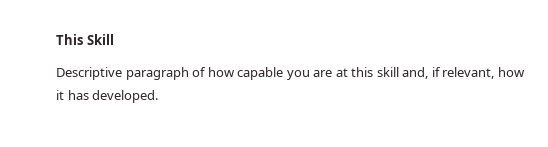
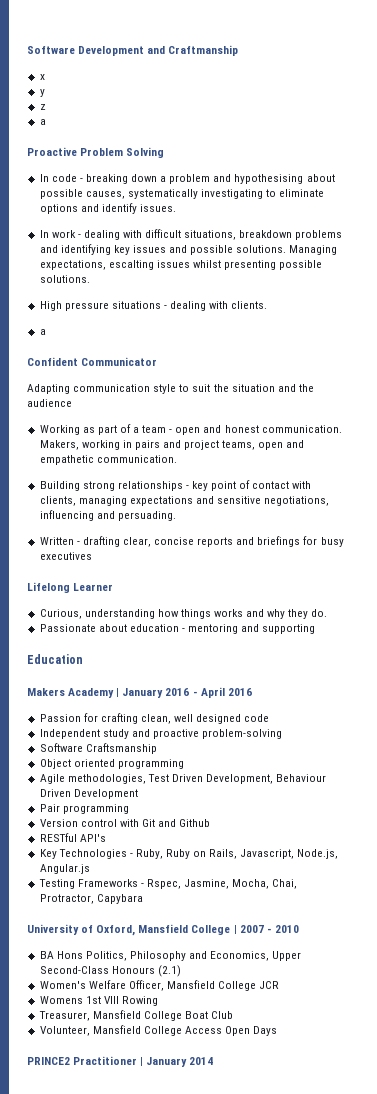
- This Skill
- Descriptive paragraph of how capable you are at this skill and, if relevant, how it has developed.
+ Software Development and Craftmanship
+ x
+ y
+ z
+ a
+ Proactive Problem Solving
+ In code - breaking down a problem and hypothesising about possible causes, systematically investigating to eliminate options and identify issues.
+ In work - dealing with difficult situations, breakdown problems and identifying key issues and possible solutions. Managing expectations, escalting issues whilst presenting possible solutions.
+ High pressure situations - dealing with clients.
+ a
+ Confident Communicator
+ Adapting communication style to suit the situation and the audience
+ Working as part of a team - open and honest communication. Makers, working in pairs and project teams, open and empathetic communication.
+ Building strong relationships - key point of contact with clients, managing expectations and sensitive negotiations, influencing and persuading.
+ Written - drafting clear, concise reports and briefings for busy executives
+ Lifelong Learner
+ Curious, understanding how things works and why they do.
+ Passionate about education - mentoring and supporting
+ Education
+ Makers Academy | January 2016 - April 2016
+ Passion for crafting clean, well designed code
+ Independent study and proactive problem-solving
+ Software Craftsmanship
+ Object oriented programming
+ Agile methodologies, Test Driven Development, Behaviour Driven Development
+ Pair programming
+ Version control with Git and Github
+ RESTful API's
+ Key Technologies - Ruby, Ruby on Rails, Javascript, Node.js, Angular.js
+ Testing Frameworks - Rspec, Jasmine, Mocha, Chai, Protractor, Capybara
+ University of Oxford, Mansfield College | 2007 - 2010
+ BA Hons Politics, Philosophy and Economics, Upper Second-Class Honours (2.1)
+ Women's Welfare Officer, Mansfield College JCR
+ Womens 1st VIII Rowing
+ Treasurer, Mansfield College Boat Club
+ Volunteer, Mansfield College Access Open Days
+ PRINCE2 Practitioner | January 2014

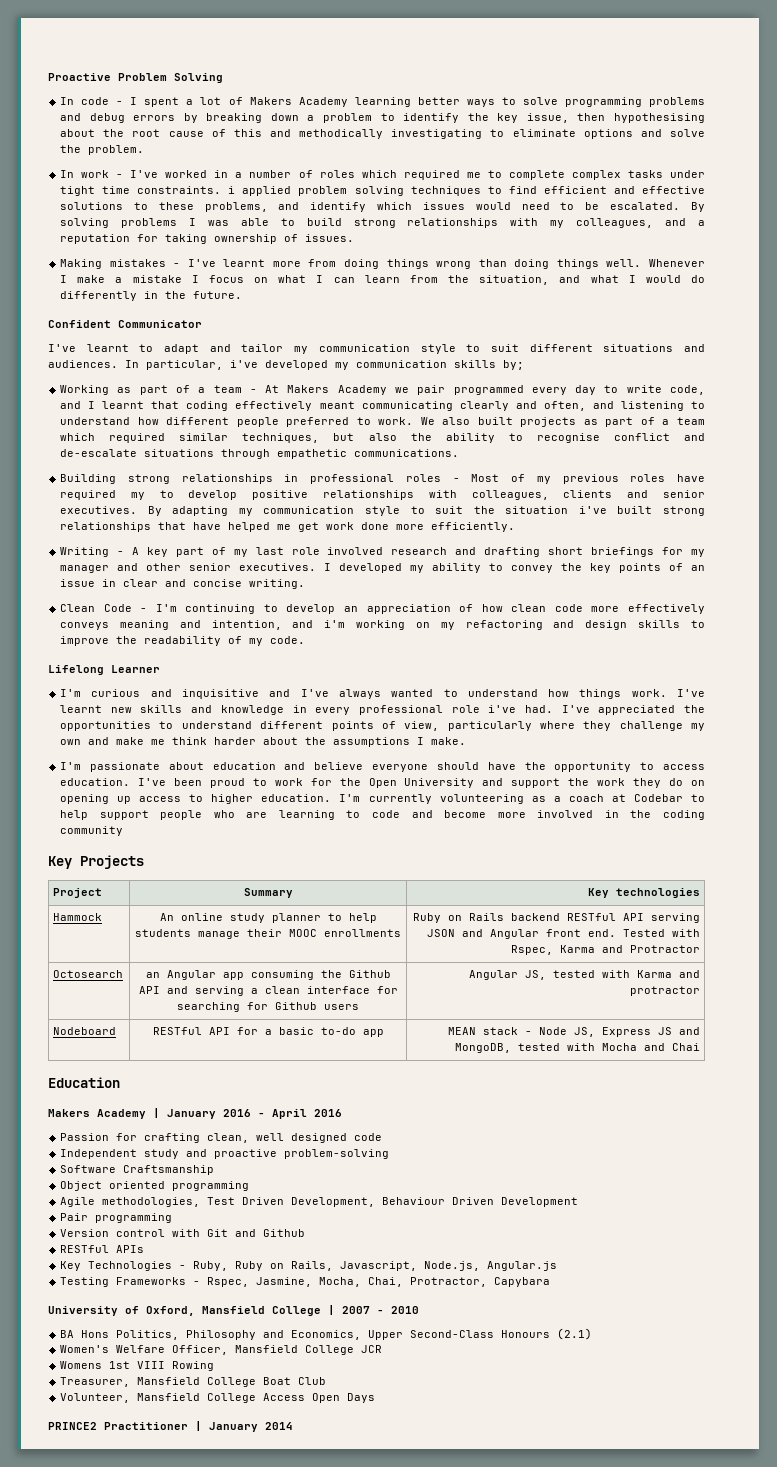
- Software Development and Craftmanship
- x
- y
- z
- a
- In code - breaking down a problem and hypothesising about possible causes, systematically investigating to eliminate options and identify issues.
+ In code - I spent a lot of Makers Academy learning better ways to solve programming problems and debug errors by breaking down a problem to identify the key issue, then hypothesising about the root cause of this and methodically investigating to eliminate options and solve the problem.
- In work - dealing with difficult situations, breakdown problems and identifying key issues and possible solutions. Managing expectations, escalting issues whilst presenting possible solutions.
- High pressure situations - dealing with clients.
- a
+ In work - I've worked in a number of roles which required me to complete complex tasks under tight time constraints. i applied problem solving techniques to find efficient and effective solutions to these problems, and identify which issues would need to be escalated. By solving problems I was able to build strong relationships with my colleagues, and a reputation for taking ownership of issues.
+ Making mistakes - I've learnt more from doing things wrong than doing things well. Whenever I make a mistake I focus on what I can learn from the situation, and what I would do differently in the future.
  Confident Communicator
- Adapting communication style to suit the situation and the audience
+ I've learnt to adapt and tailor my communication style to suit different situations and audiences. In particular, i've developed my communication skills by;
- Working as part of a team - open and honest communication. Makers, working in pairs and project teams, open and empathetic communication.
- Building strong relationships - key point of contact with clients, managing expectations and sensitive negotiations, influencing and persuading.
- Written - drafting clear, concise reports and briefings for busy executives
+ Working as part of a team - At Makers Academy we pair programmed every day to write code, and I learnt that coding effectively meant communicating clearly and often, and listening to understand how different people preferred to work. We also built projects as part of a team which required similar techniques, but also the ability to recognise conflict and de-escalate situations through empathetic communications.
+ Building strong relationships in professional roles - Most of my previous roles have required my to develop positive relationships with colleagues, clients and senior executives. By adapting my communication style to suit the situation i've built strong relationships that have helped me get work done more efficiently.
+ Writing - A key part of my last role involved research and drafting short briefings for my manager and other senior executives. I developed my ability to convey the key points of an issue in clear and concise writing.
+ Clean Code - I'm continuing to develop an appreciation of how clean code more effectively conveys meaning and intention, and i'm working on my refactoring and design skills to improve the readability of my code.
  Lifelong Learner
- Curious, understanding how things works and why they do.
- Passionate about education - mentoring and supporting
+ I'm curious and inquisitive and I've always wanted to understand how things work. I've learnt new skills and knowledge in every professional role i've had. I've appreciated the opportunities to understand different points of view, particularly where they challenge my own and make me think harder about the assumptions I make.
+ I'm passionate about education and believe everyone should have the opportunity to access education. I've been proud to work for the Open University and support the work they do on opening up access to higher education. I'm currently volunteering as a coach at Codebar to help support people who are learning to code and become more involved in the coding community
+ Key Projects
+ Project | Summary | Key technologies
+ Hammock | An online study planner to help students manage their MOOC enrollments | Ruby on Rails backend RESTful API serving JSON and Angular front end. Tested with Rspec, Karma and Protractor
+ Octosearch | an Angular app consuming the Github API and serving a clean interface for searching for Github users | Angular JS, tested with Karma and protractor
+ Nodeboard | RESTful API for a basic to-do app | MEAN stack - Node JS, Express JS and MongoDB, tested with Mocha and Chai
- RESTful API's
+ RESTful APIs

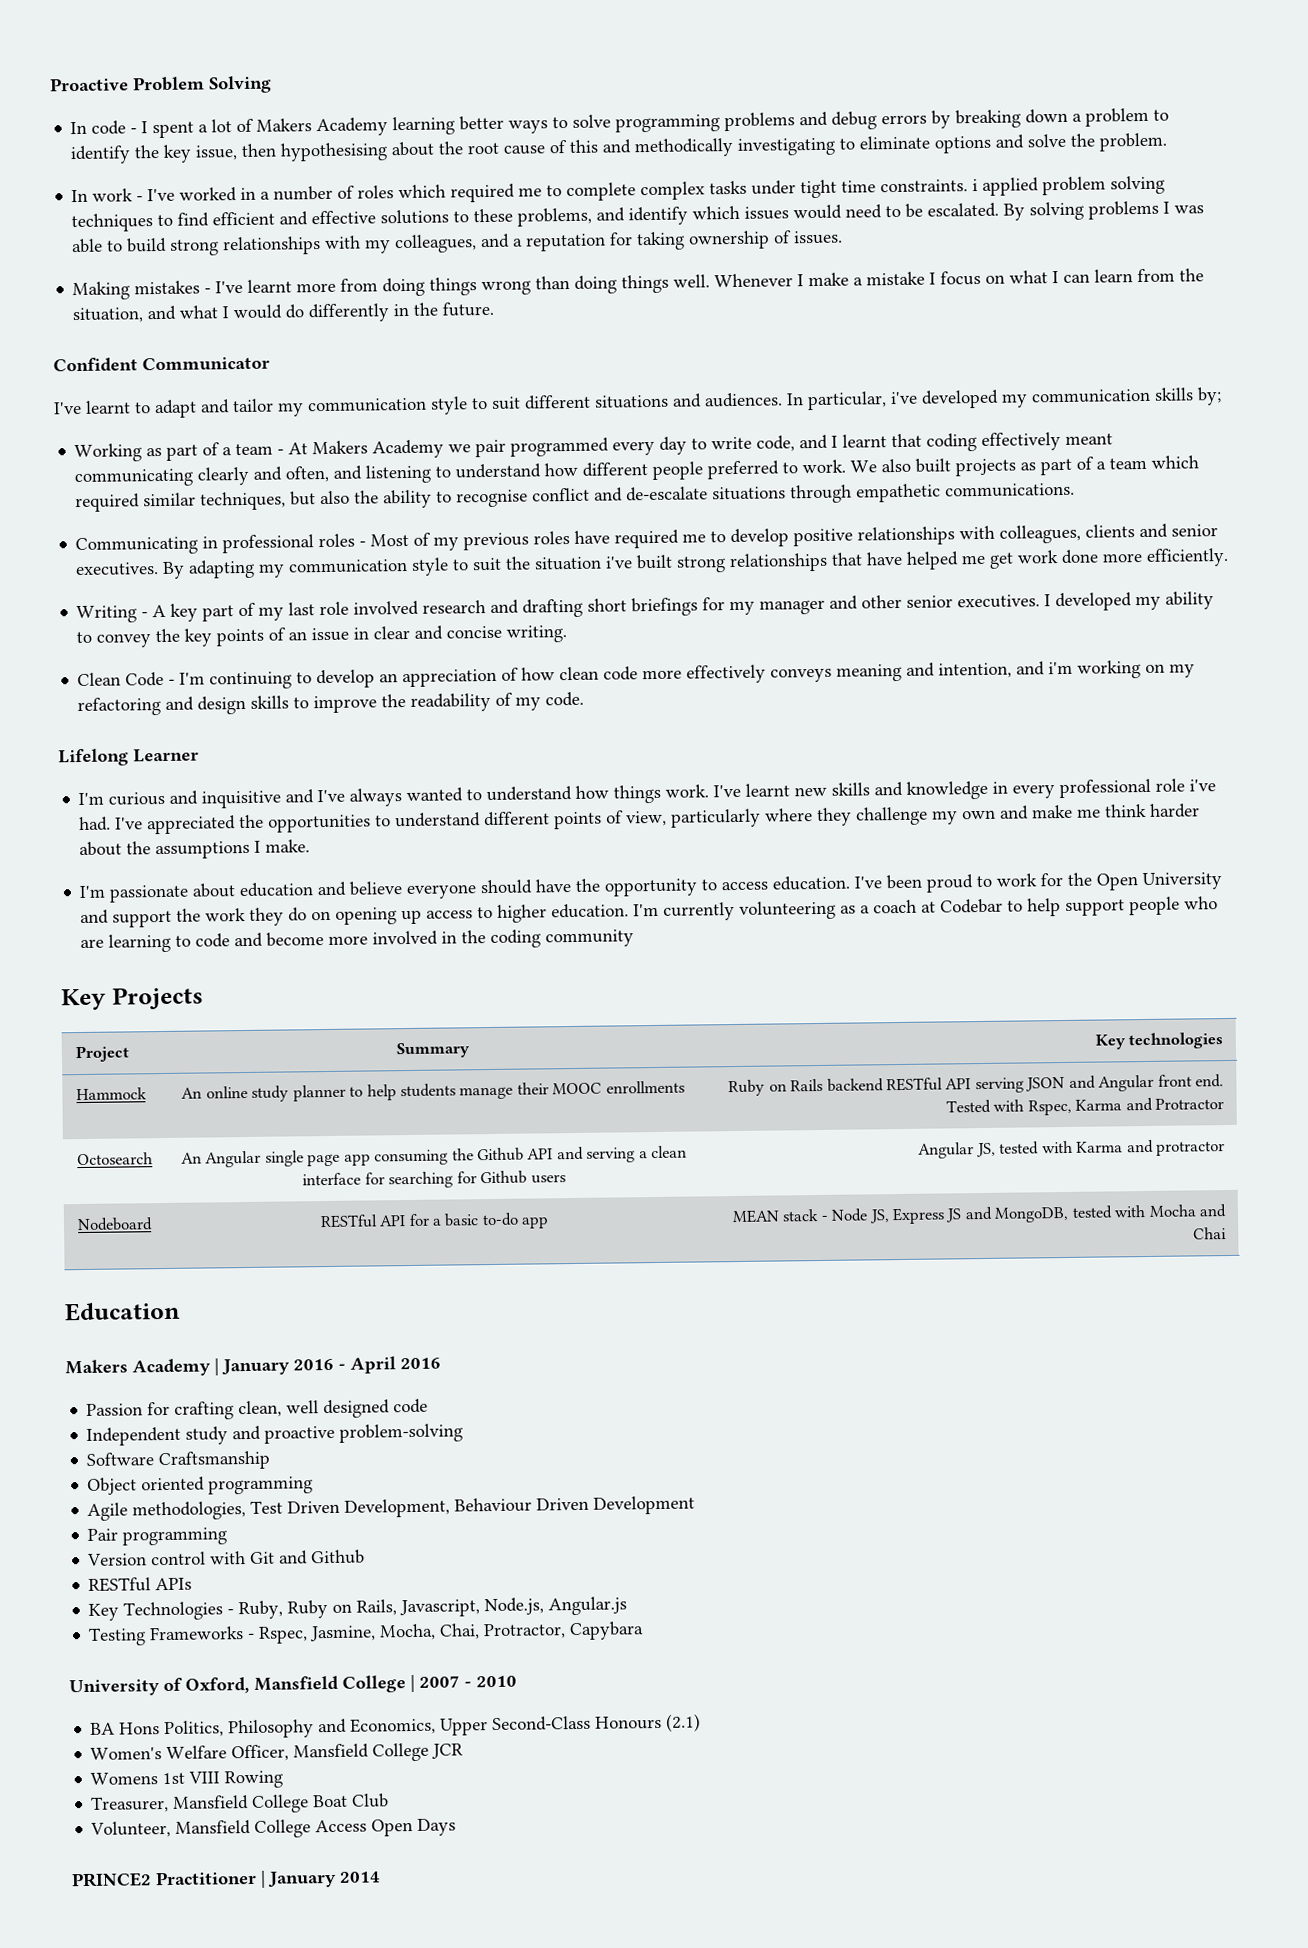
- Building strong relationships in professional roles - Most of my previous roles have required my to develop positive relationships with colleagues, clients and senior executives.
+ Communicating in professional roles - Most of my previous roles have required me to develop positive relationships with colleagues, clients and senior executives.
- Octosearch | an Angular app consuming the Github API and serving a clean interface for searching for Github users | Angular JS, tested with Karma and protractor
+ Octosearch | An Angular single page app consuming the Github API and serving a clean interface for searching for Github users | Angular JS, tested with Karma and protractor

